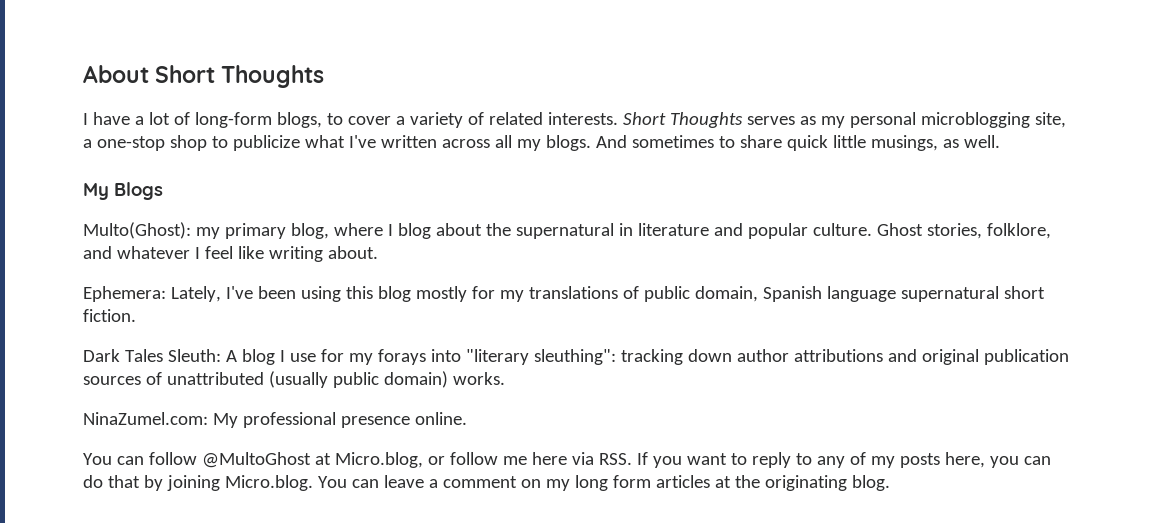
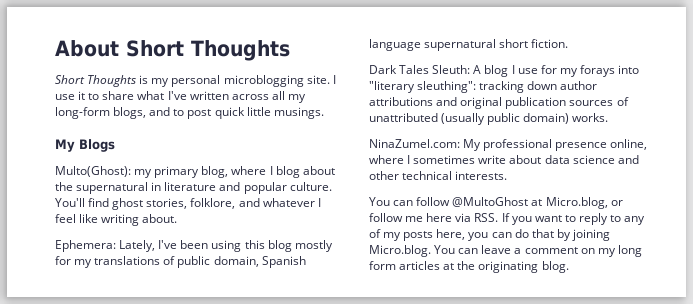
- I have a lot of long-form blogs, to cover a variety of related interests. Short Thoughts serves as my personal microblogging site, a one-stop shop to publicize what I've written across all my blogs. And sometimes to share quick little musings, as well.
+ Short Thoughts is my personal microblogging site. I use it to share what I've written across all my long-form blogs, and to post quick little musings.
- Ghost stories, folklore, and whatever I feel like writing about.
+ You'll find ghost stories, folklore, and whatever I feel like writing about.
- NinaZumel.com: My professional presence online.
+ NinaZumel.com: My professional presence online, where I sometimes write about data science and other technical interests.

